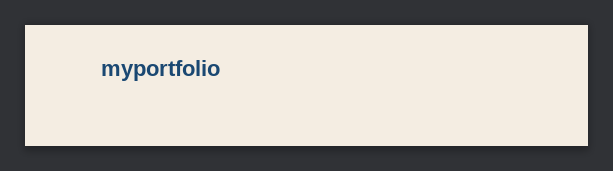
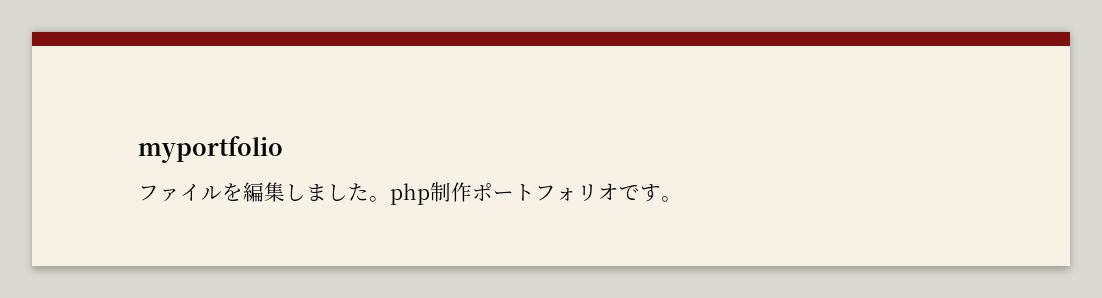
+ ファイルを編集しました。php制作ポートフォリオです。

